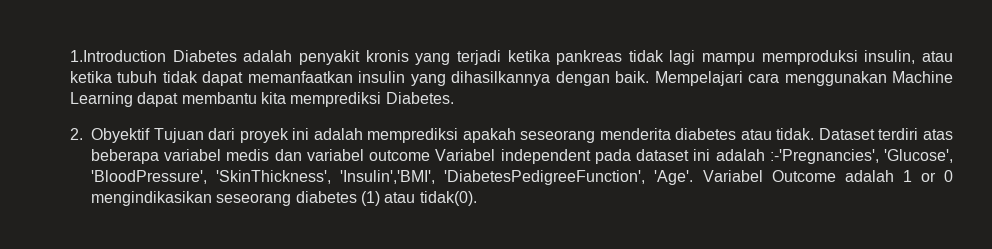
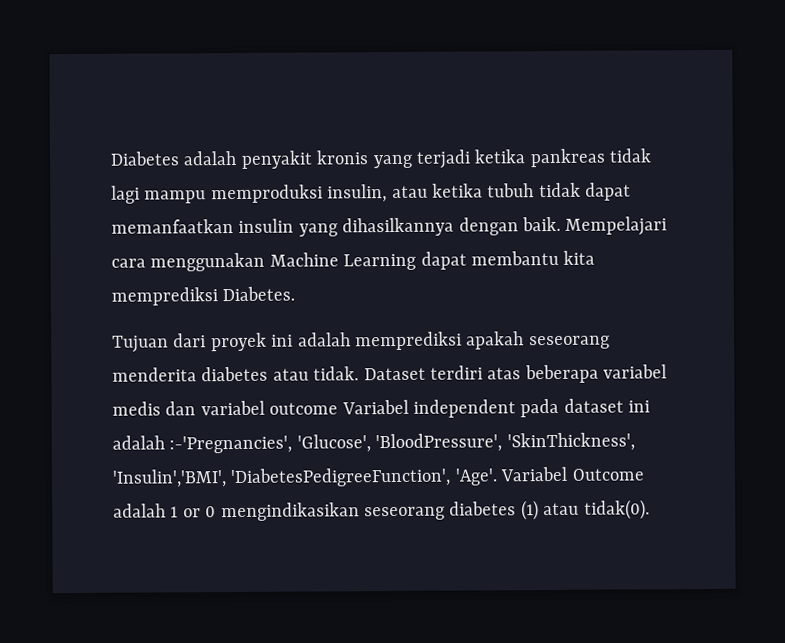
- 1.Introduction Diabetes adalah penyakit kronis yang terjadi ketika pankreas tidak lagi mampu memproduksi insulin, atau ketika tubuh tidak dapat memanfaatkan insulin yang dihasilkannya dengan baik.
+ Diabetes adalah penyakit kronis yang terjadi ketika pankreas tidak lagi mampu memproduksi insulin, atau ketika tubuh tidak dapat memanfaatkan insulin yang dihasilkannya dengan baik.
- 2. Obyektif Tujuan dari proyek ini adalah memprediksi apakah seseorang menderita diabetes atau tidak.
+ Tujuan dari proyek ini adalah memprediksi apakah seseorang menderita diabetes atau tidak.

